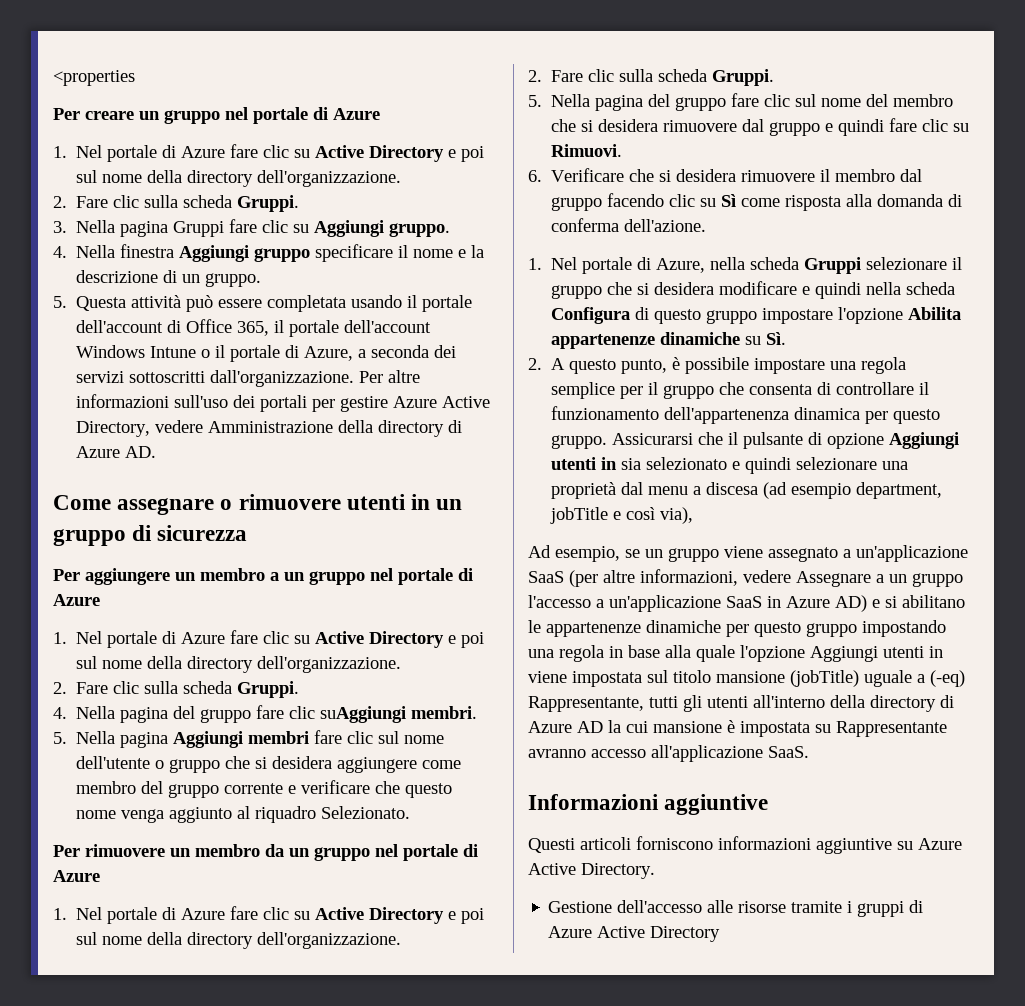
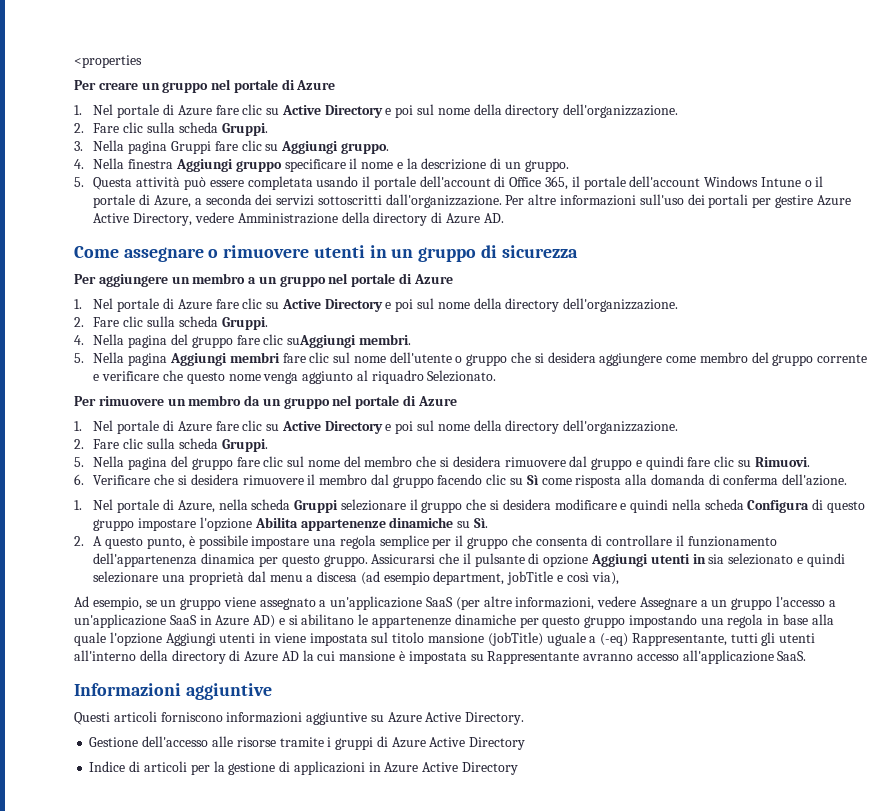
+ Indice di articoli per la gestione di applicazioni in Azure Active Directory

